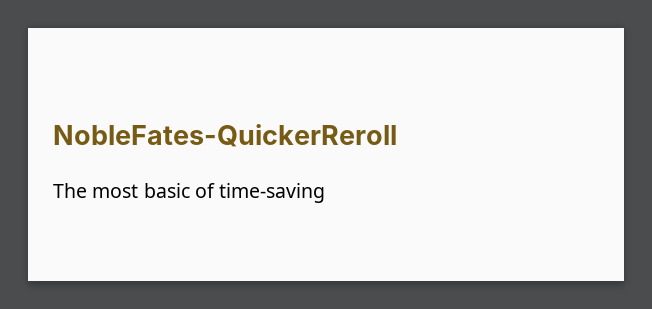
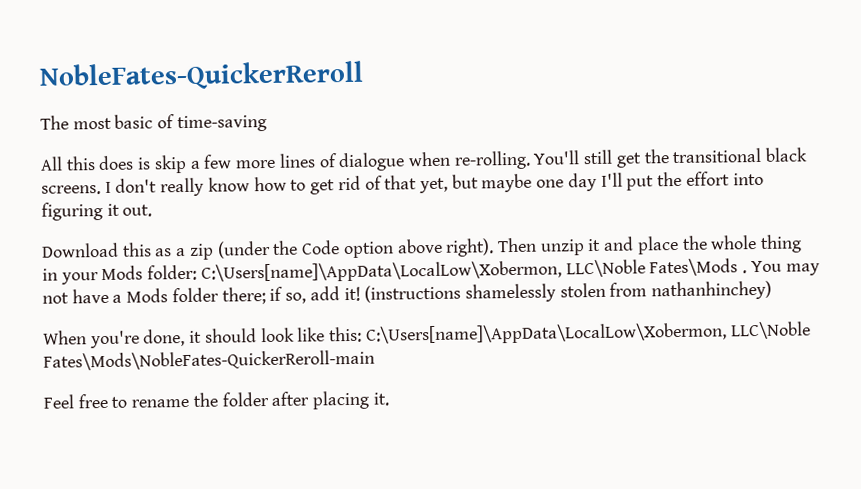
+ All this does is skip a few more lines of dialogue when re-rolling. You'll still get the transitional black screens. I don't really know how to get rid of that yet, but maybe one day I'll put the effort into figuring it out.
+ Download this as a zip (under the Code option above right). Then unzip it and place the whole thing in your Mods folder: C:\Users[name]\AppData\LocalLow\Xobermon, LLC\Noble Fates\Mods . You may not have a Mods folder there; if so, add it! (instructions shamelessly stolen from nathanhinchey)
+ When you're done, it should look like this: C:\Users[name]\AppData\LocalLow\Xobermon, LLC\Noble Fates\Mods\NobleFates-QuickerReroll-main
+ Feel free to rename the folder after placing it.

